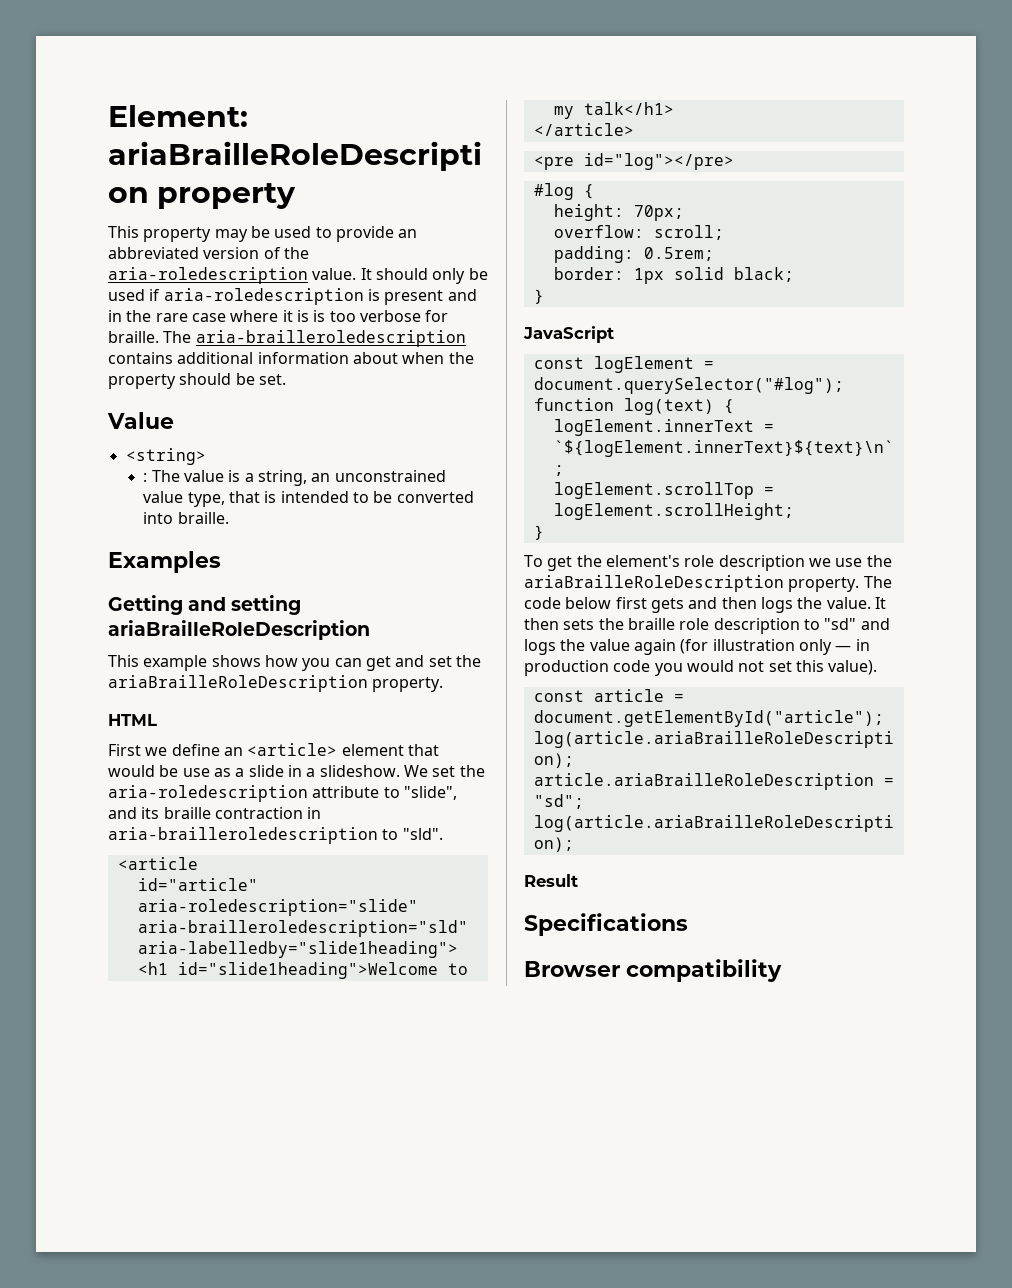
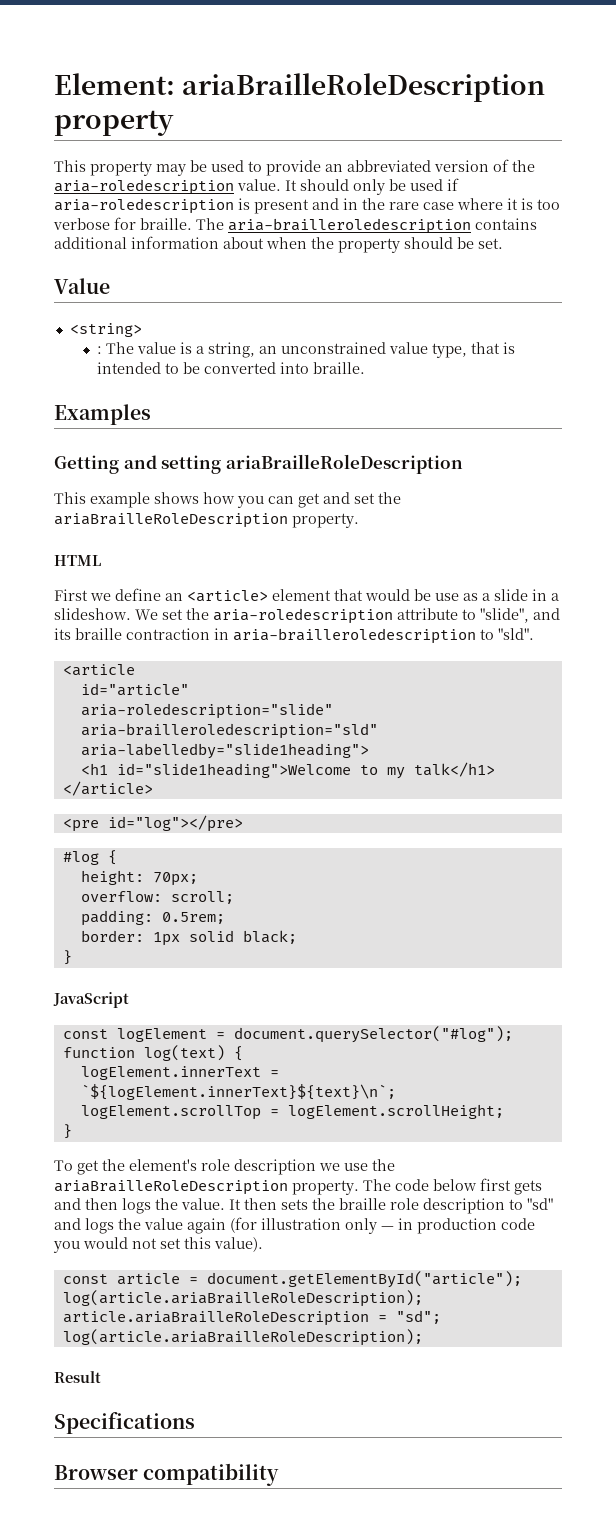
- It should only be used if aria-roledescription is present and in the rare case where it is is too verbose for braille.
+ It should only be used if aria-roledescription is present and in the rare case where it is too verbose for braille.

